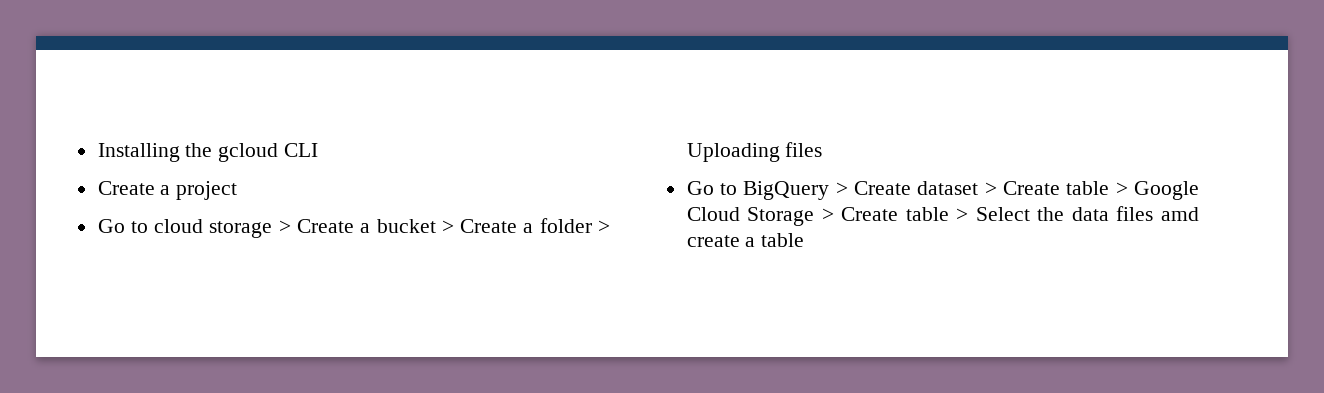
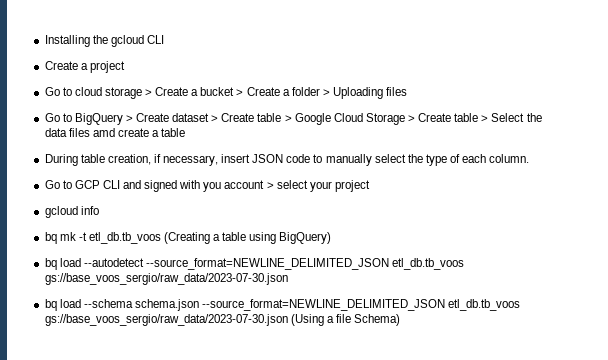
+ During table creation, if necessary, insert JSON code to manually select the type of each column.
+ Go to GCP CLI and signed with you account > select your project
+ gcloud info
+ bq mk -t etl_db.tb_voos (Creating a table using BigQuery)
+ bq load --autodetect --source_format=NEWLINE_DELIMITED_JSON etl_db.tb_voos gs://base_voos_sergio/raw_data/2023-07-30.json
+ bq load --schema schema.json --source_format=NEWLINE_DELIMITED_JSON etl_db.tb_voos gs://base_voos_sergio/raw_data/2023-07-30.json (Using a file Schema)

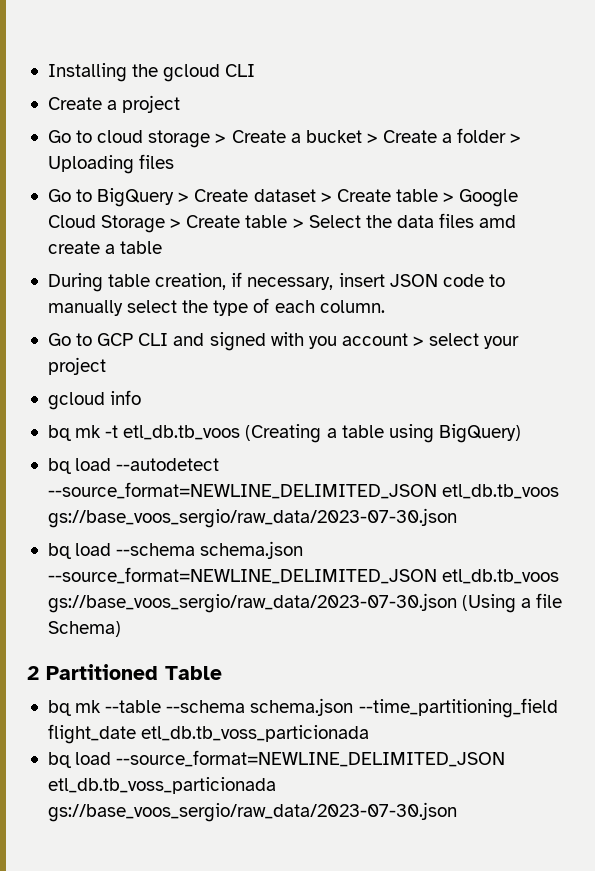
+ 2 Partitioned Table
+ bq mk --table --schema schema.json --time_partitioning_field flight_date etl_db.tb_voss_particionada
+ bq load --source_format=NEWLINE_DELIMITED_JSON etl_db.tb_voss_particionada gs://base_voos_sergio/raw_data/2023-07-30.json

